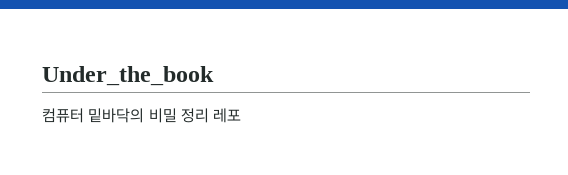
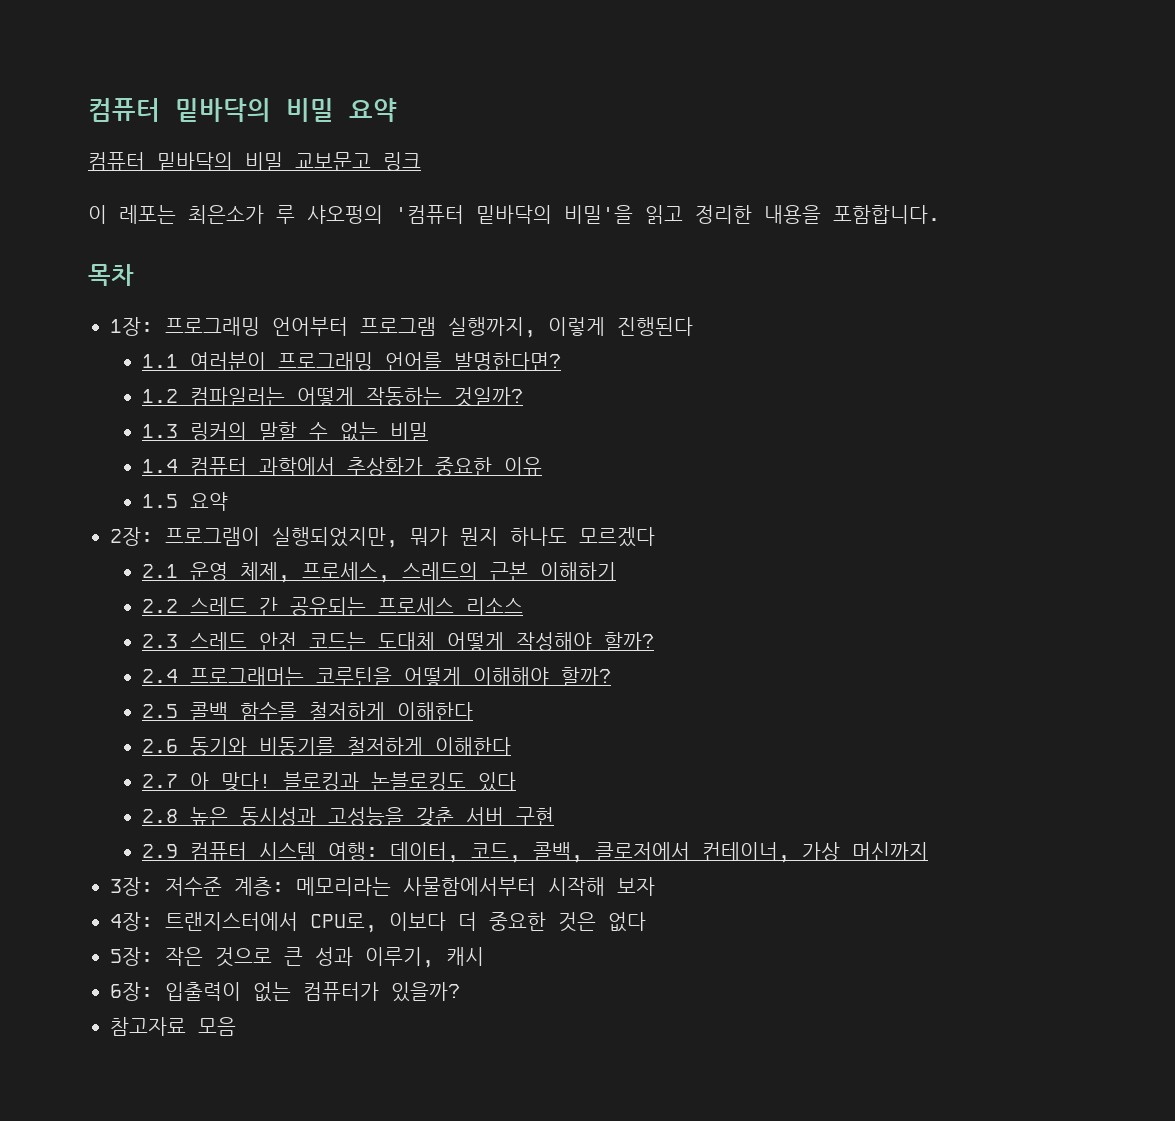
- Under_the_book
- 컴퓨터 밑바닥의 비밀 정리 레포
+ 컴퓨터 밑바닥의 비밀 요약
+ 컴퓨터 밑바닥의 비밀 교보문고 링크
+ 이 레포는 최은소가 루 샤오펑의 '컴퓨터 밑바닥의 비밀'을 읽고 정리한 내용을 포함합니다.
+ 목차
+ 1장: 프로그래밍 언어부터 프로그램 실행까지, 이렇게 진행된다
+ 1.1 여러분이 프로그래밍 언어를 발명한다면?
+ 1.2 컴파일러는 어떻게 작동하는 것일까?
+ 1.3 링커의 말할 수 없는 비밀
+ 1.4 컴퓨터 과학에서 추상화가 중요한 이유
+ 1.5 요약
+ 2장: 프로그램이 실행되었지만, 뭐가 뭔지 하나도 모르겠다
+ 2.1 운영 체제, 프로세스, 스레드의 근본 이해하기
+ 2.2 스레드 간 공유되는 프로세스 리소스
+ 2.3 스레드 안전 코드는 도대체 어떻게 작성해야 할까?
+ 2.4 프로그래머는 코루틴을 어떻게 이해해야 할까?
+ 2.5 콜백 함수를 철저하게 이해한다
+ 2.6 동기와 비동기를 철저하게 이해한다
+ 2.7 아 맞다! 블로킹과 논블로킹도 있다
+ 2.8 높은 동시성과 고성능을 갖춘 서버 구현
+ 2.9 컴퓨터 시스템 여행: 데이터, 코드, 콜백, 클로저에서 컨테이너, 가상 머신까지
+ 3장: 저수준 계층: 메모리라는 사물함에서부터 시작해 보자
+ 4장: 트랜지스터에서 CPU로, 이보다 더 중요한 것은 없다
+ 5장: 작은 것으로 큰 성과 이루기, 캐시
+ 6장: 입출력이 없는 컴퓨터가 있을까?
+ 참고자료 모음

